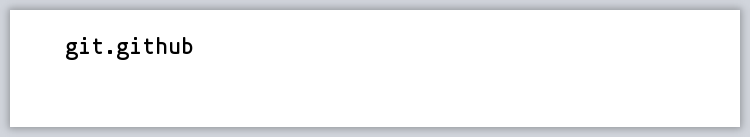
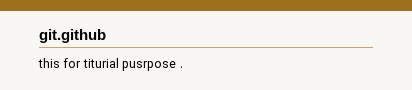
+ this for titurial pusrpose .

